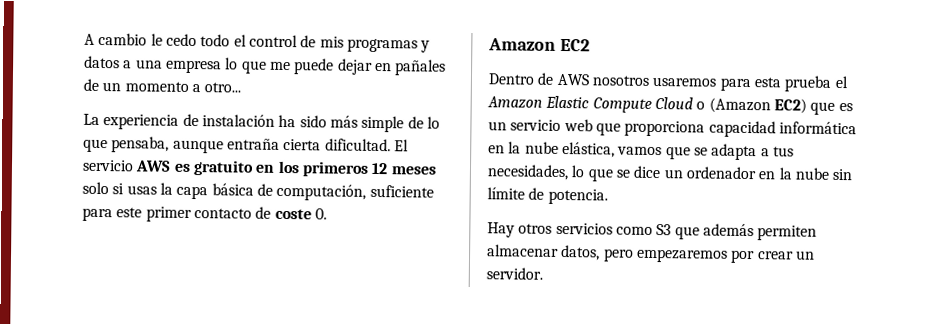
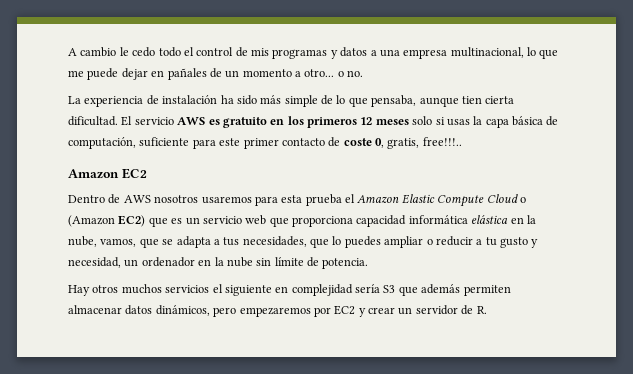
- A cambio le cedo todo el control de mis programas y datos a una empresa lo que me puede dejar en pañales de un momento a otro...
+ A cambio le cedo todo el control de mis programas y datos a una empresa multinacional, lo que me puede dejar en pañales de un momento a otro... o no.
- La experiencia de instalación ha sido más simple de lo que pensaba, aunque entraña cierta dificultad.
+ La experiencia de instalación ha sido más simple de lo que pensaba, aunque tien cierta dificultad.
- El servicio AWS es gratuito en los primeros 12 meses solo si usas la capa básica de computación, suficiente para este primer contacto de coste 0.
+ El servicio AWS es gratuito en los primeros 12 meses solo si usas la capa básica de computación, suficiente para este primer contacto de coste 0, gratis, free!!!..
- Dentro de AWS nosotros usaremos para esta prueba el Amazon Elastic Compute Cloud o (Amazon EC2) que es un servicio web que proporciona capacidad informática en la nube elástica, vamos que se adapta a tus necesidades, lo que se dice un ordenador en la nube sin límite de potencia.
+ Dentro de AWS nosotros usaremos para esta prueba el Amazon Elastic Compute Cloud o (Amazon EC2) que es un servicio web que proporciona capacidad informática elástica en la nube, vamos, que se adapta a tus necesidades, que lo puedes ampliar o reducir a tu gusto y necesidad, un ordenador en la nube sin límite de potencia.
- Hay otros servicios como S3 que además permiten almacenar datos, pero empezaremos por crear un servidor.
+ Hay otros muchos servicios el siguiente en complejidad sería S3 que además permiten almacenar datos dinámicos, pero empezaremos por EC2 y crear un servidor de R.

